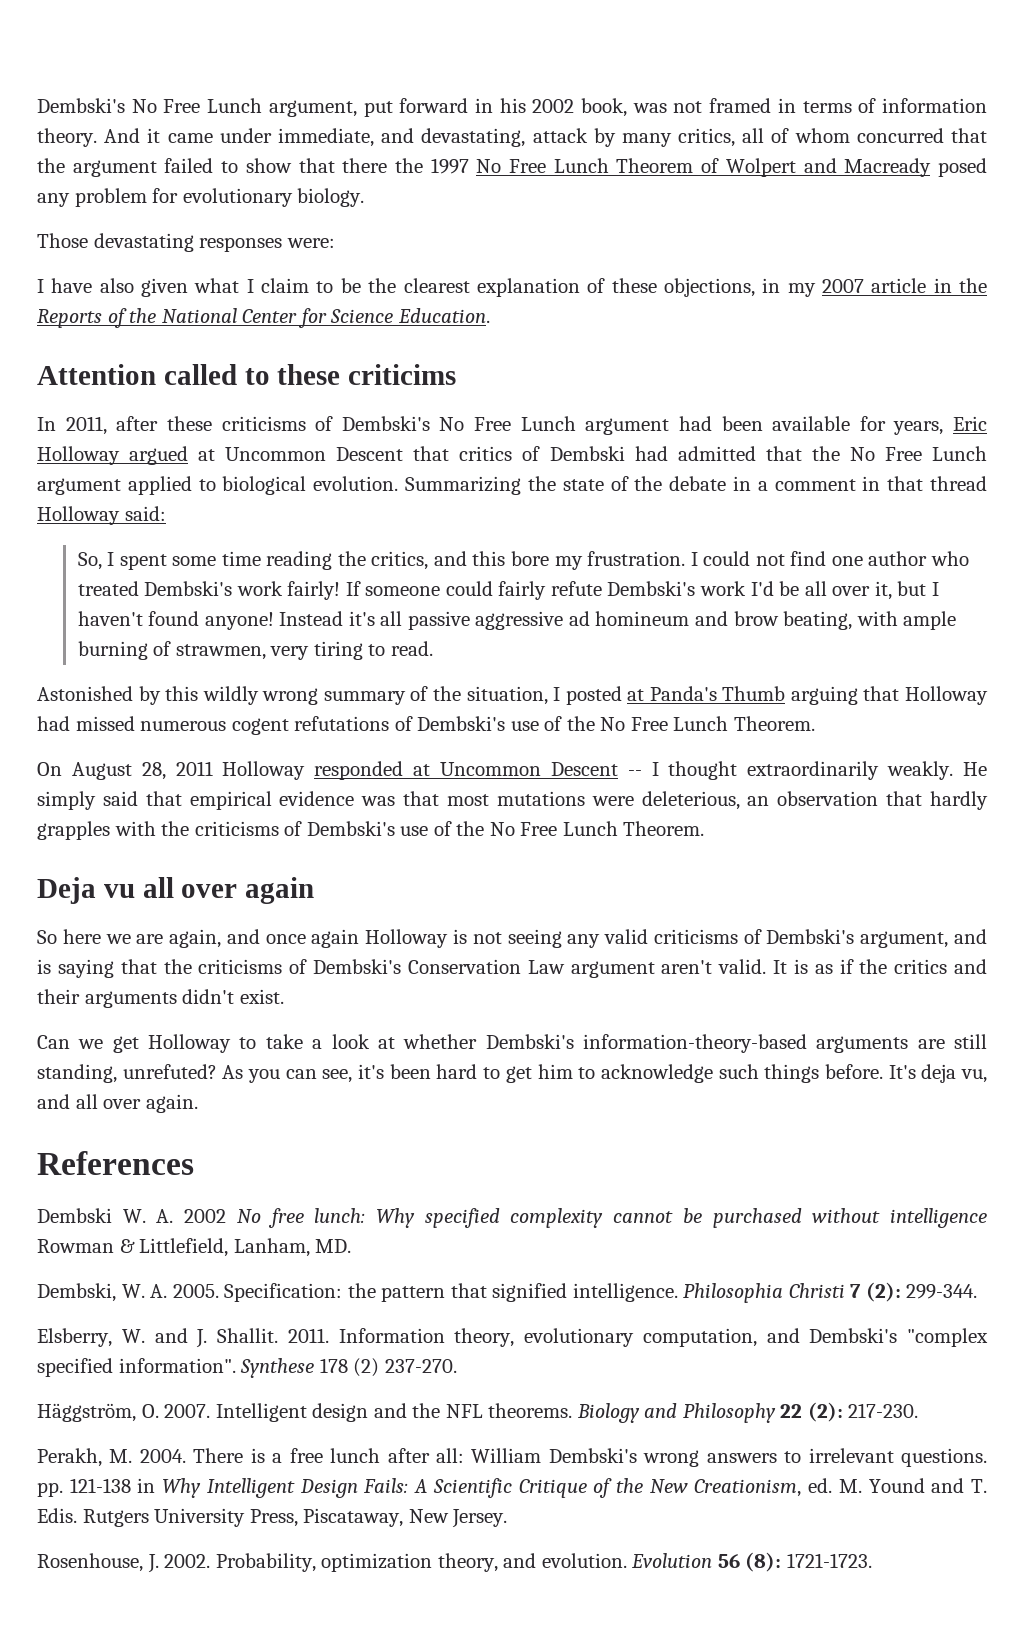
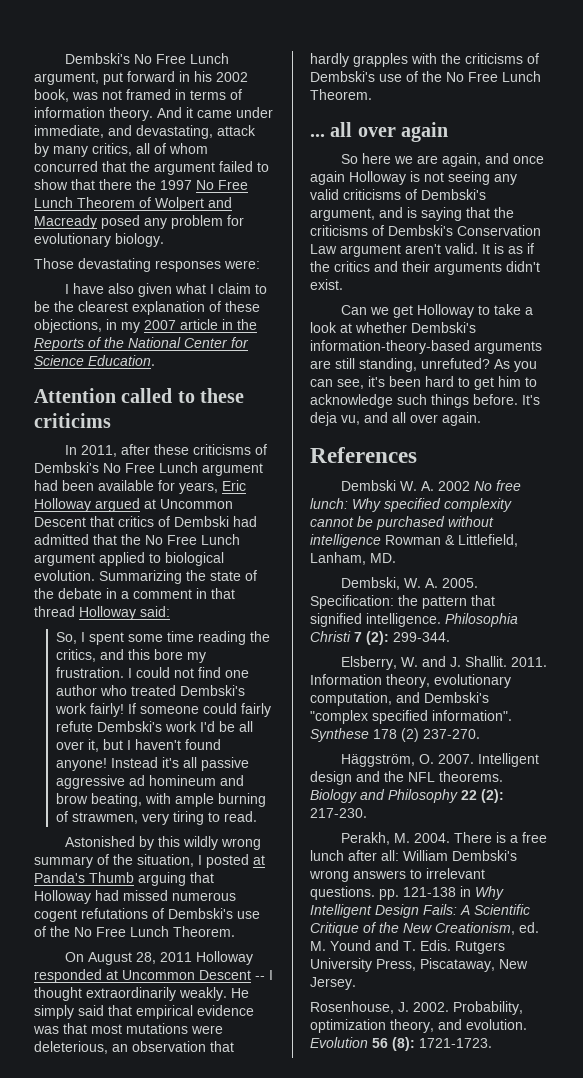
- Deja vu all over again
+ ... all over again

